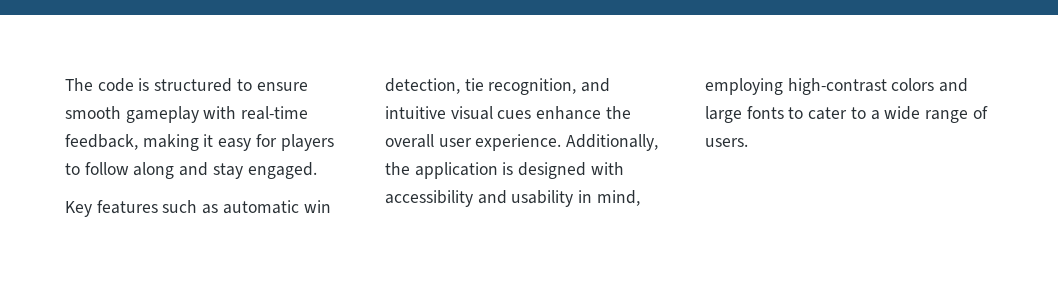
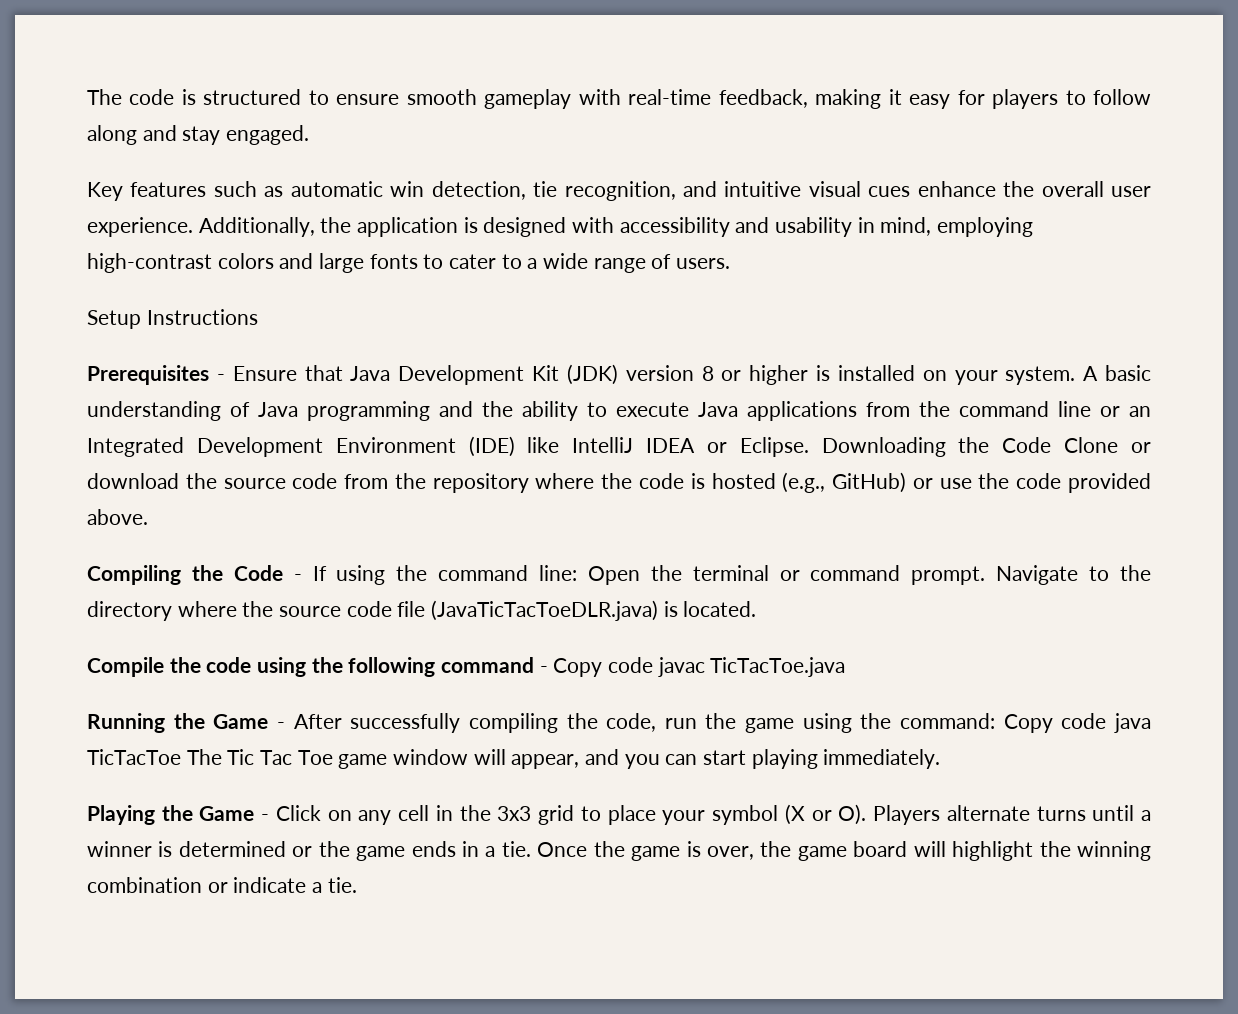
+ Setup Instructions
+ Prerequisites - Ensure that Java Development Kit (JDK) version 8 or higher is installed on your system. A basic understanding of Java programming and the ability to execute Java applications from the command line or an Integrated Development Environment (IDE) like IntelliJ IDEA or Eclipse. Downloading the Code Clone or download the source code from the repository where the code is hosted (e.g., GitHub) or use the code provided above.
+ Compiling the Code - If using the command line: Open the terminal or command prompt. Navigate to the directory where the source code file (JavaTicTacToeDLR.java) is located.
+ Compile the code using the following command - Copy code javac TicTacToe.java
+ Running the Game - After successfully compiling the code, run the game using the command: Copy code java TicTacToe The Tic Tac Toe game window will appear, and you can start playing immediately.
+ Playing the Game - Click on any cell in the 3x3 grid to place your symbol (X or O). Players alternate turns until a winner is determined or the game ends in a tie. Once the game is over, the game board will highlight the winning combination or indicate a tie.

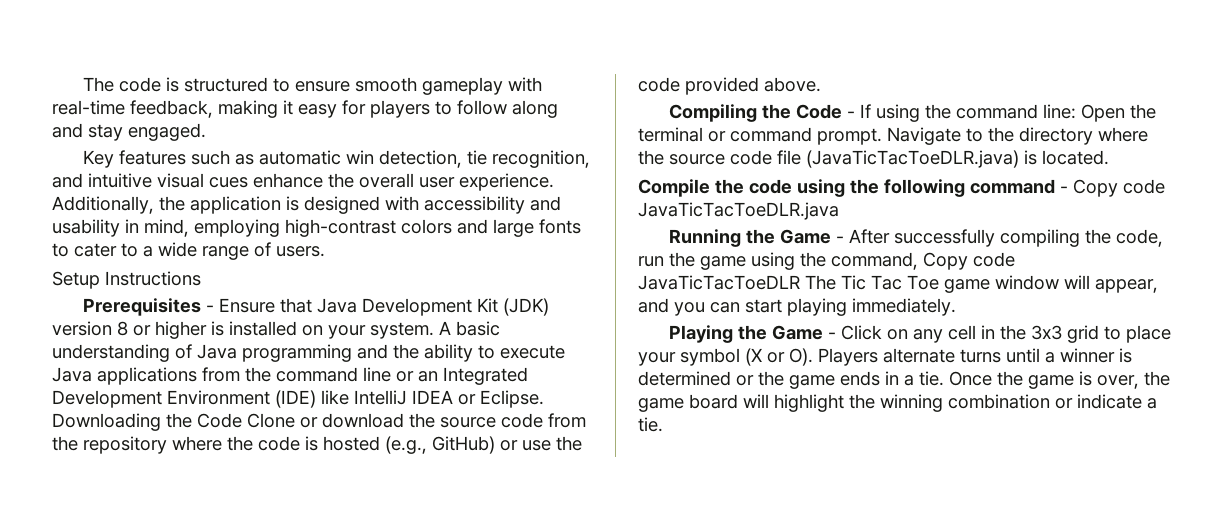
- Compile the code using the following command - Copy code javac TicTacToe.java
+ Compile the code using the following command - Copy code JavaTicTacToeDLR.java
- Running the Game - After successfully compiling the code, run the game using the command: Copy code java TicTacToe The Tic Tac Toe game window will appear, and you can start playing immediately.
+ Running the Game - After successfully compiling the code, run the game using the command, Copy code JavaTicTacToeDLR The Tic Tac Toe game window will appear, and you can start playing immediately.

